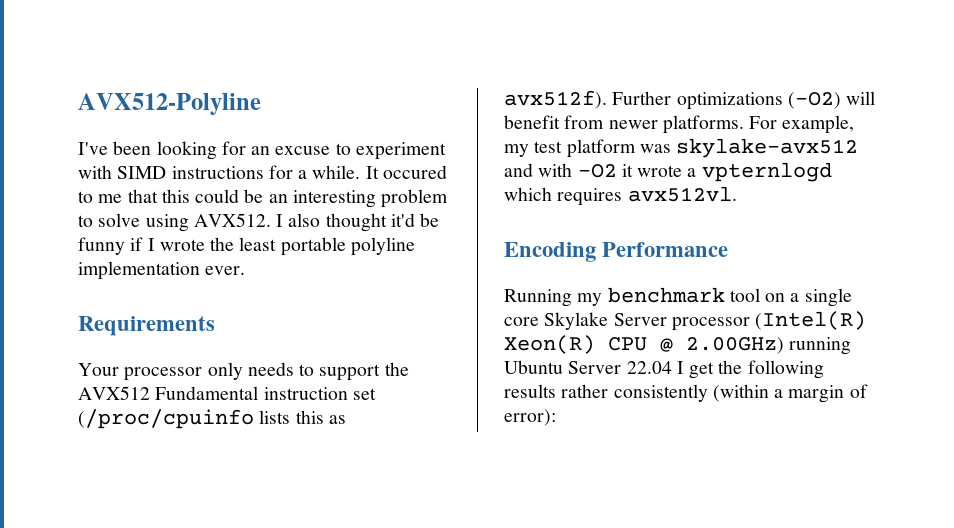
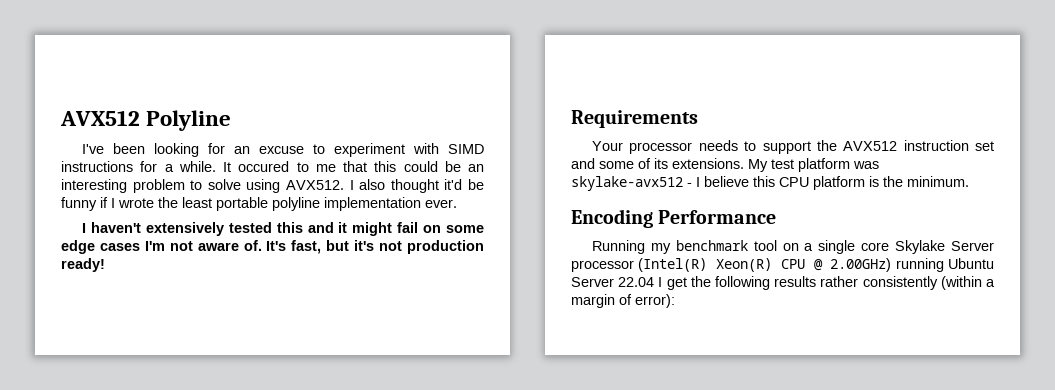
- AVX512-Polyline
+ AVX512 Polyline
+ I haven't extensively tested this and it might fail on some edge cases I'm not aware of. It's fast, but it's not production ready!
- Your processor only needs to support the AVX512 Fundamental instruction set (/proc/cpuinfo lists this as avx512f). Further optimizations (-O2) will benefit from newer platforms. For example, my test platform was skylake-avx512 and with -O2 it wrote a vpternlogd which requires avx512vl.
+ Your processor needs to support the AVX512 instruction set and some of its extensions. My test platform was skylake-avx512 - I believe this CPU platform is the minimum.

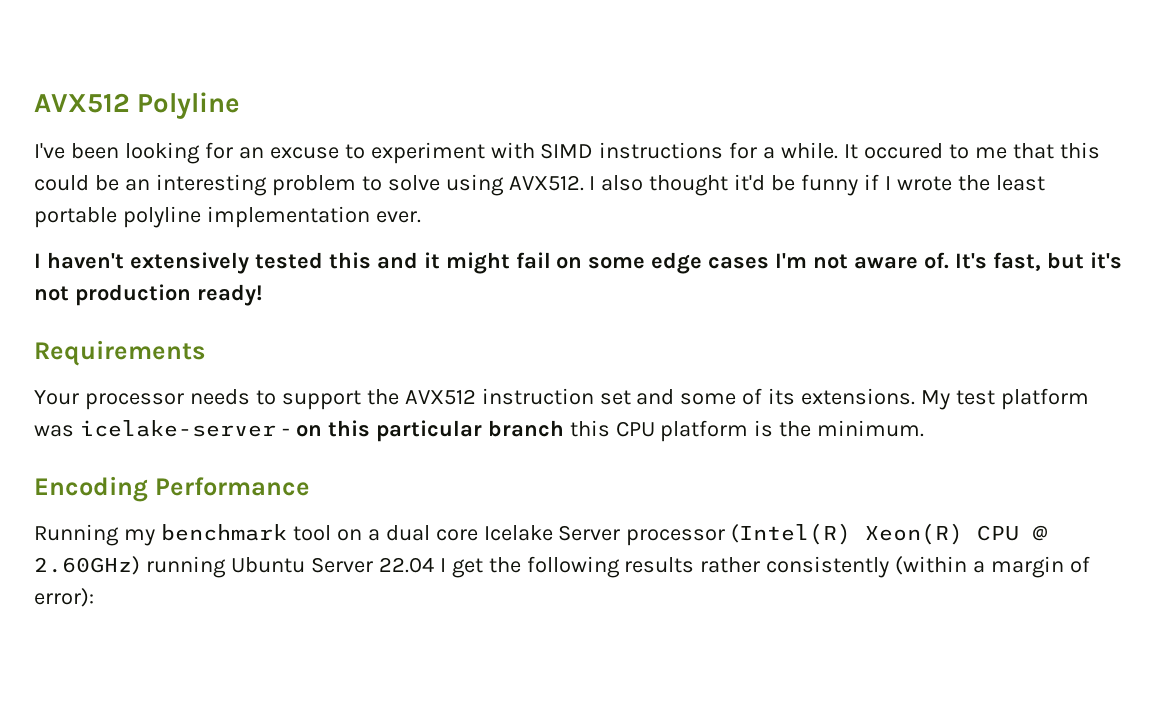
- My test platform was skylake-avx512 - I believe this CPU platform is the minimum.
+ My test platform was icelake-server - on this particular branch this CPU platform is the minimum.
- Running my benchmark tool on a single core Skylake Server processor (Intel(R) Xeon(R) CPU @ 2.00GHz) running Ubuntu Server 22.04 I get the following results rather consistently (within a margin of error):
+ Running my benchmark tool on a dual core Icelake Server processor (Intel(R) Xeon(R) CPU @ 2.60GHz) running Ubuntu Server 22.04 I get the following results rather consistently (within a margin of error):

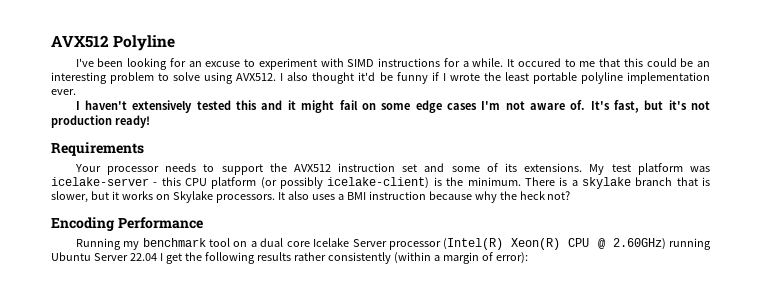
- My test platform was icelake-server - on this particular branch this CPU platform is the minimum.
+ My test platform was icelake-server - this CPU platform (or possibly icelake-client) is the minimum. There is a skylake branch that is slower, but it works on Skylake processors. It also uses a BMI instruction because why the heck not?

